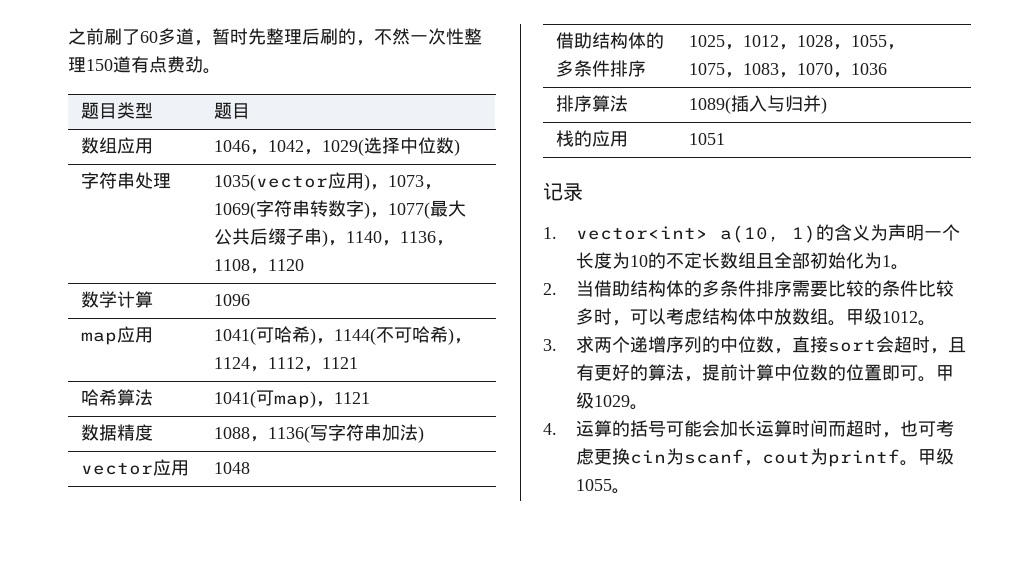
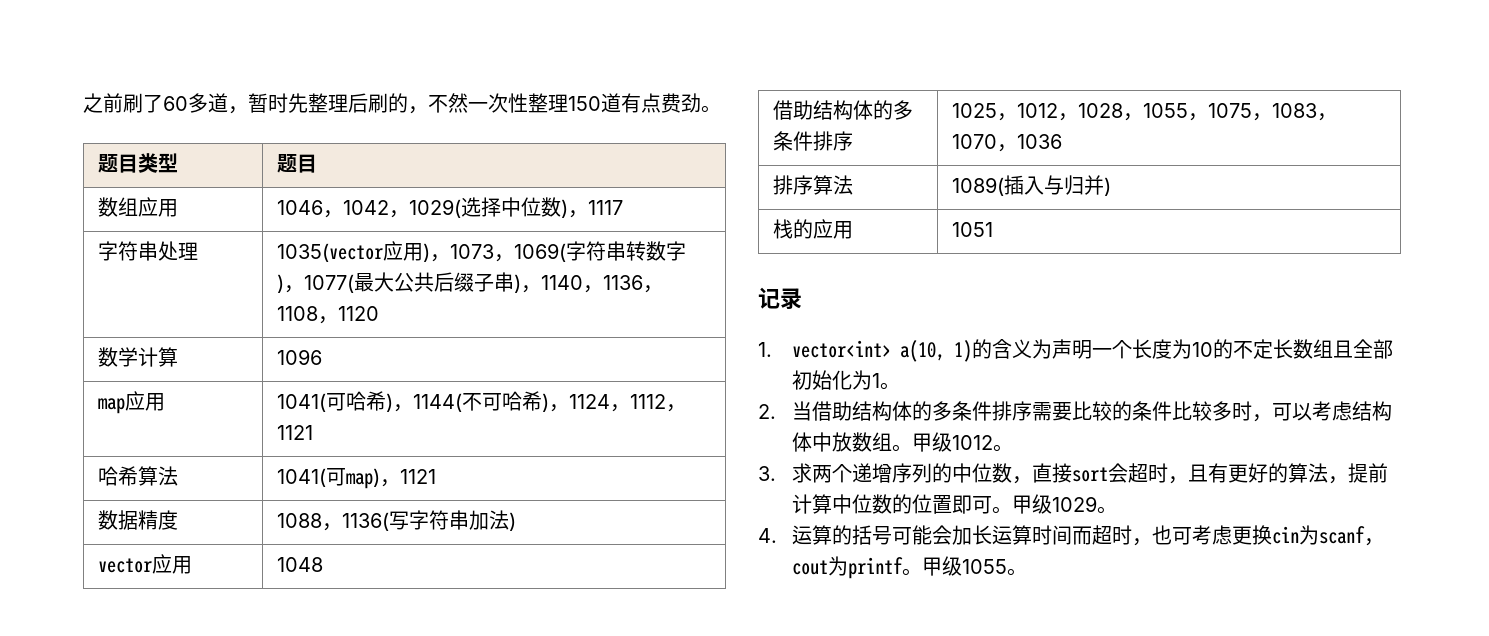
- 数组应用 | 1046，1042，1029(选择中位数)
+ 数组应用 | 1046，1042，1029(选择中位数)，1117

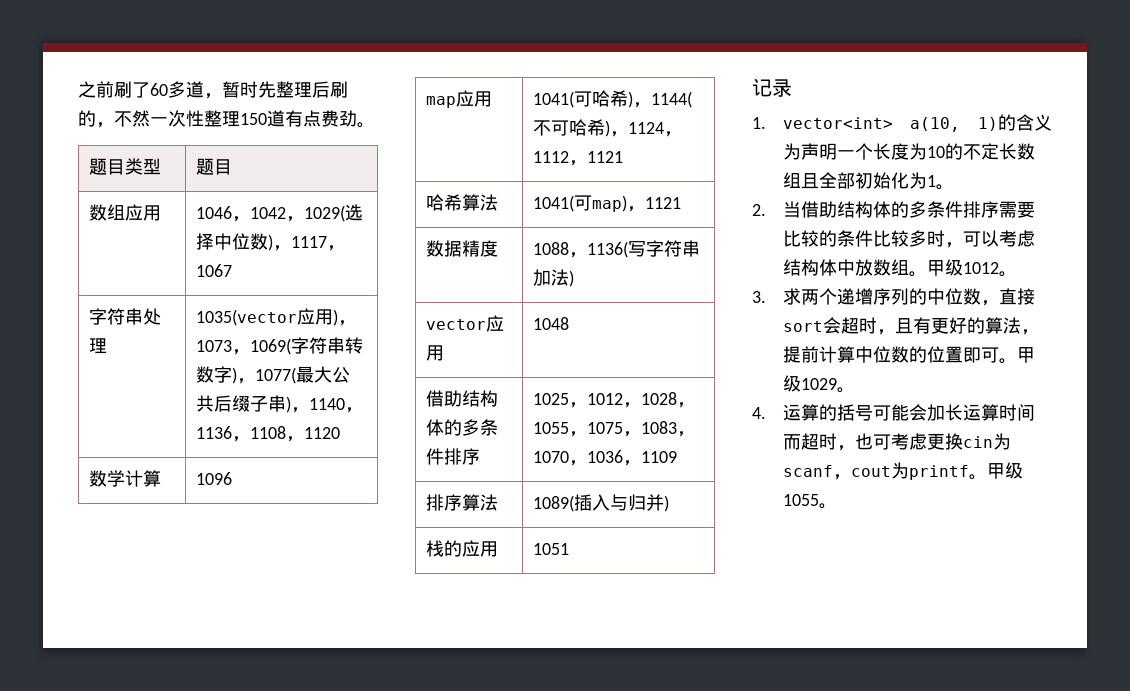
- 数组应用 | 1046，1042，1029(选择中位数)，1117
+ 数组应用 | 1046，1042，1029(选择中位数)，1117，1067
- 借助结构体的多条件排序 | 1025，1012，1028，1055，1075，1083，1070，1036
+ 借助结构体的多条件排序 | 1025，1012，1028，1055，1075，1083，1070，1036，1109

